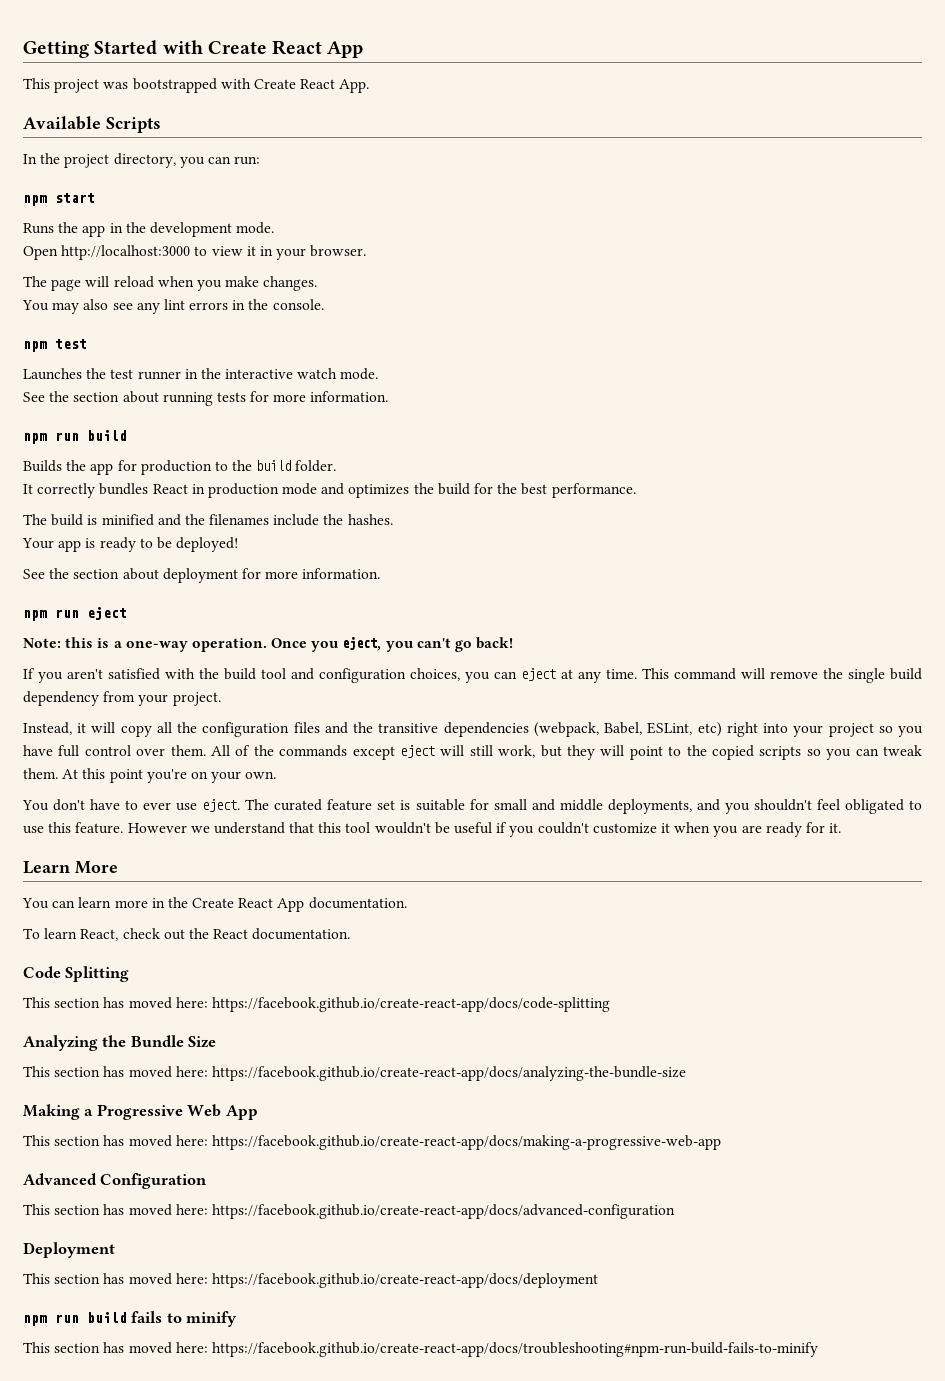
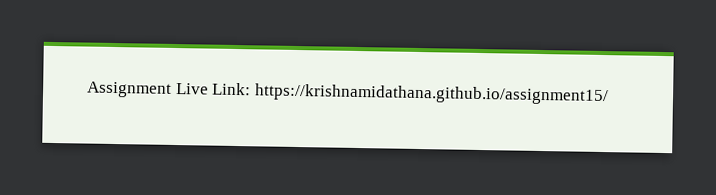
- Getting Started with Create React App
- This project was bootstrapped with Create React App.
- Available Scripts
- In the project directory, you can run:
- npm start
- Runs the app in the development mode.
- Open http://localhost:3000 to view it in your browser.
- The page will reload when you make changes.
- You may also see any lint errors in the console.
- npm test
- Launches the test runner in the interactive watch mode.
- See the section about running tests for more information.
- npm run build
- Builds the app for production to the build folder.
- It correctly bundles React in production mode and optimizes the build for the best performance.
- The build is minified and the filenames include the hashes.
- Your app is ready to be deployed!
- See the section about deployment for more information.
- npm run eject
- Note: this is a one-way operation. Once you eject, you can't go back!
- If you aren't satisfied with the build tool and configuration choices, you can eject at any time. This command will remove the single build dependency from your project.
- Instead, it will copy all the configuration files and the transitive dependencies (webpack, Babel, ESLint, etc) right into your project so you have full control over them. All of the commands except eject will still work, but they will point to the copied scripts so you can tweak them. At this point you're on your own.
- You don't have to ever use eject. The curated feature set is suitable for small and middle deployments, and you shouldn't feel obligated to use this feature. However we understand that this tool wouldn't be useful if you couldn't customize it when you are ready for it.
- Learn More
- You can learn more in the Create React App documentation.
- To learn React, check out the React documentation.
- Code Splitting
- This section has moved here: https://facebook.github.io/create-react-app/docs/code-splitting
- Analyzing the Bundle Size
- This section has moved here: https://facebook.github.io/create-react-app/docs/analyzing-the-bundle-size
- Making a Progressive Web App
- This section has moved here: https://facebook.github.io/create-react-app/docs/making-a-progressive-web-app
- Advanced Configuration
- This section has moved here: https://facebook.github.io/create-react-app/docs/advanced-configuration
- Deployment
- This section has moved here: https://facebook.github.io/create-react-app/docs/deployment
- npm run build fails to minify
- This section has moved here: https://facebook.github.io/create-react-app/docs/troubleshooting#npm-run-build-fails-to-minify
+ Assignment Live Link: https://krishnamidathana.github.io/assignment15/

